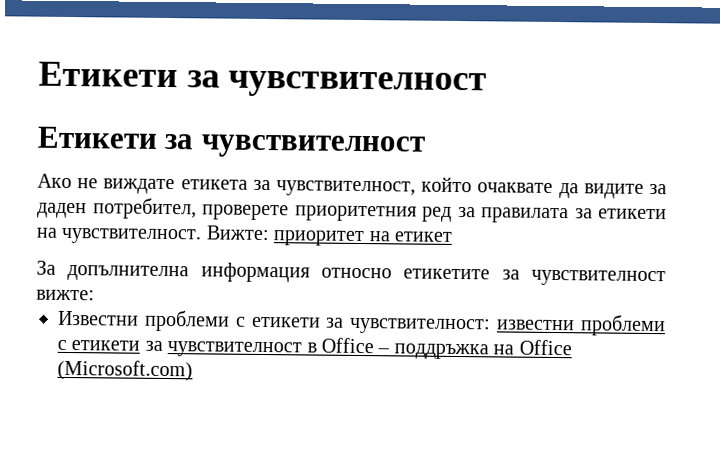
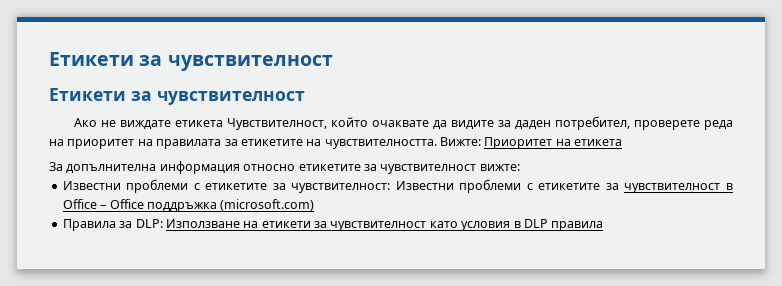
- Ако не виждате етикета за чувствителност, който очаквате да видите за даден потребител, проверете приоритетния ред за правилата за етикети на чувствителност. Вижте: приоритет на етикет
+ Ако не виждате етикета Чувствителност, който очаквате да видите за даден потребител, проверете реда на приоритет на правилата за етикетите на чувствителността. Вижте: Приоритет на етикета
- Известни проблеми с етикети за чувствителност: известни проблеми с етикети за чувствителност в Office – поддръжка на Office (Microsoft.com)
+ Известни проблеми с етикетите за чувствителност: Известни проблеми с етикетите за чувствителност в Office – Office поддръжка (microsoft.com)
+ Правила за DLP: Използване на етикети за чувствителност като условия в DLP правила

